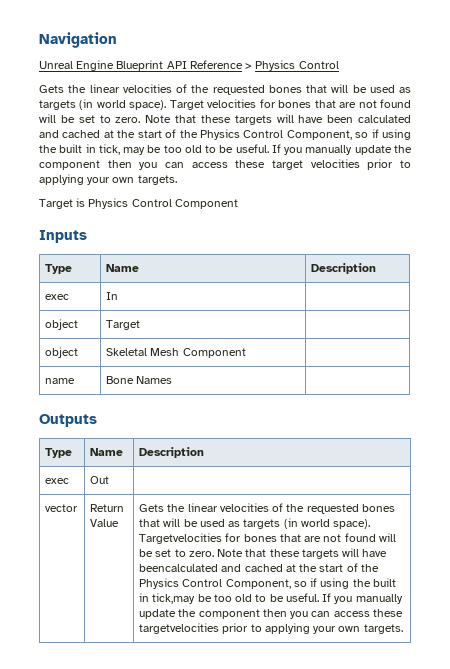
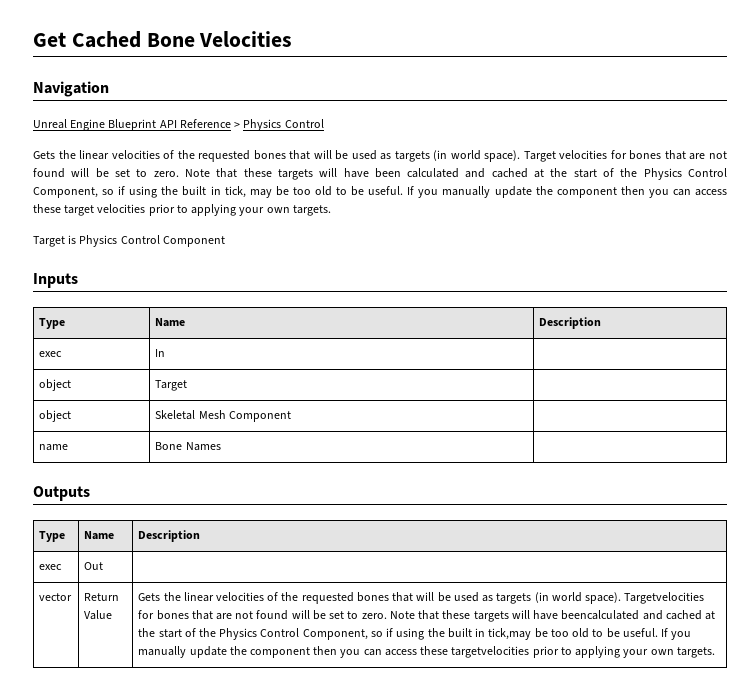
+ Get Cached Bone Velocities

